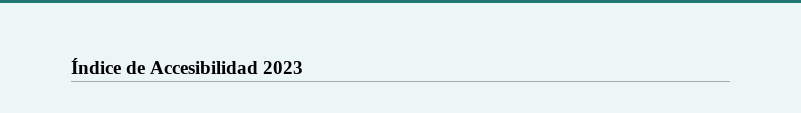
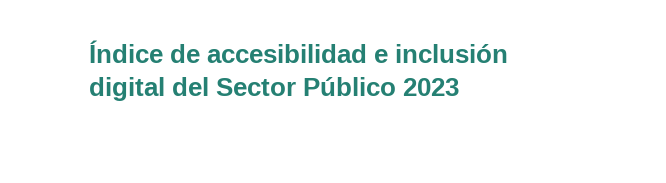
- Índice de Accesibilidad 2023
+ Índice de accesibilidad e inclusión digital del Sector Público 2023

